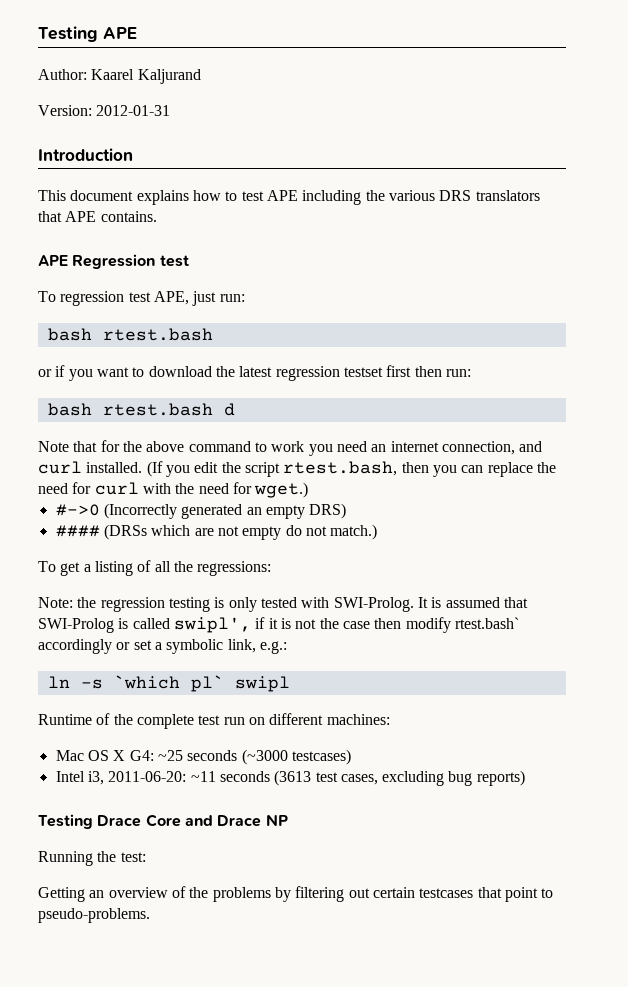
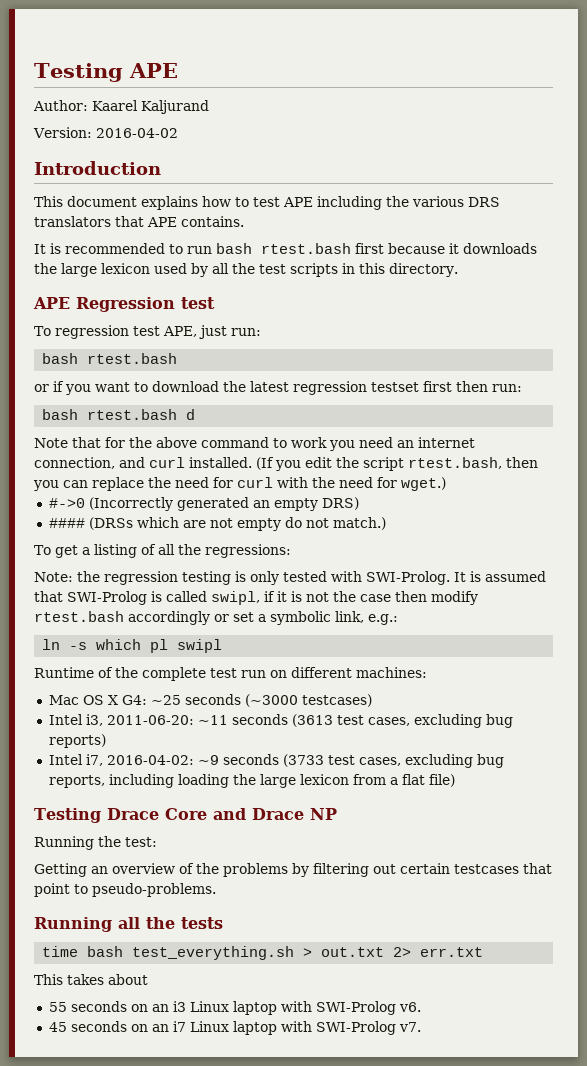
- Version: 2012-01-31
+ Version: 2016-04-02
+ It is recommended to run bash rtest.bash first because it downloads the large lexicon used by all the test scripts in this directory.
- It is assumed that SWI-Prolog is called swipl', if it is not the case then modify rtest.bash` accordingly or set a symbolic link, e.g.:
+ It is assumed that SWI-Prolog is called swipl, if it is not the case then modify rtest.bash accordingly or set a symbolic link, e.g.:
- ln -s `which pl` swipl
+ ln -s which pl swipl
+ Intel i7, 2016-04-02: ~9 seconds (3733 test cases, excluding bug reports, including loading the large lexicon from a flat file)
+ Running all the tests
+ time bash test_everything.sh > out.txt 2> err.txt
+ This takes about
+ 55 seconds on an i3 Linux laptop with SWI-Prolog v6.
+ 45 seconds on an i7 Linux laptop with SWI-Prolog v7.

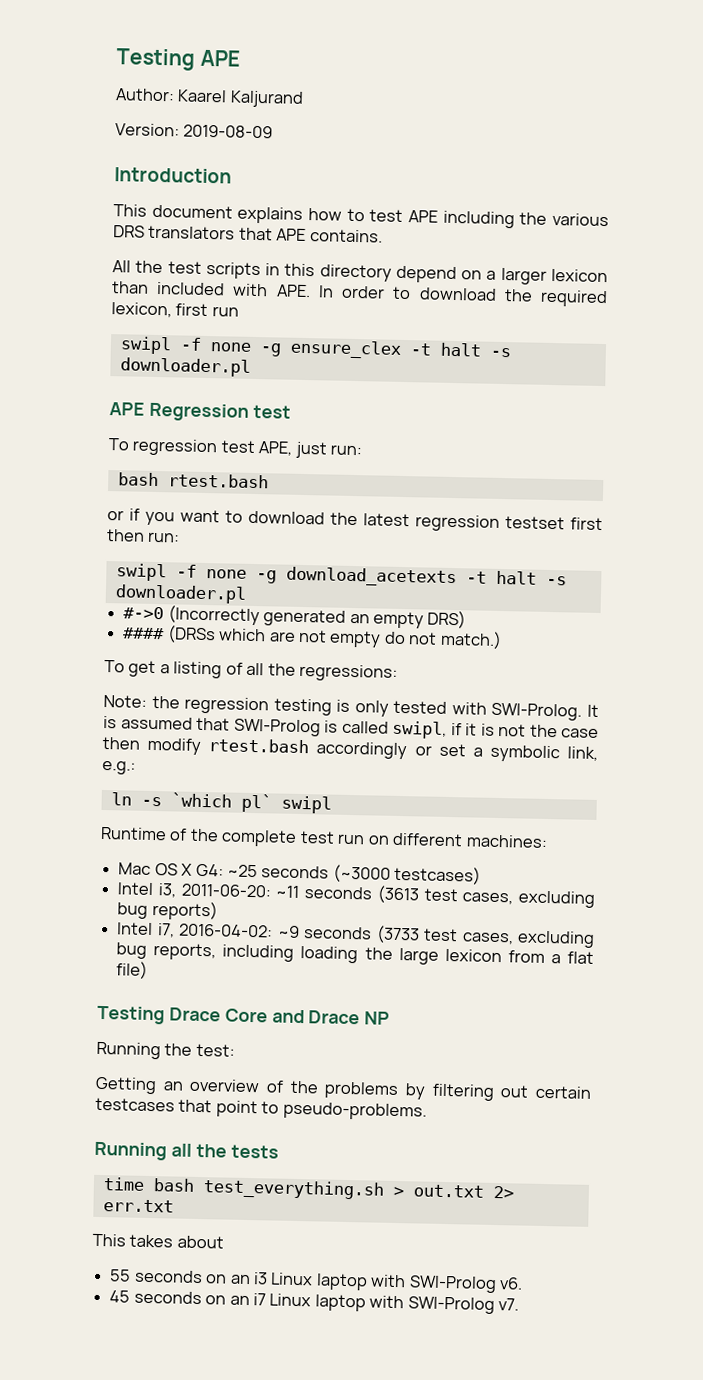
- Version: 2016-04-02
+ Version: 2019-08-09
- It is recommended to run bash rtest.bash first because it downloads the large lexicon used by all the test scripts in this directory.
+ All the test scripts in this directory depend on a larger lexicon than included with APE. In order to download the required lexicon, first run
+ swipl -f none -g ensure_clex -t halt -s downloader.pl
- bash rtest.bash d
- Note that for the above command to work you need an internet connection, and curl installed. (If you edit the script rtest.bash, then you can replace the need for curl with the need for wget.)
+ swipl -f none -g download_acetexts -t halt -s downloader.pl
- ln -s which pl swipl
+ ln -s `which pl` swipl

